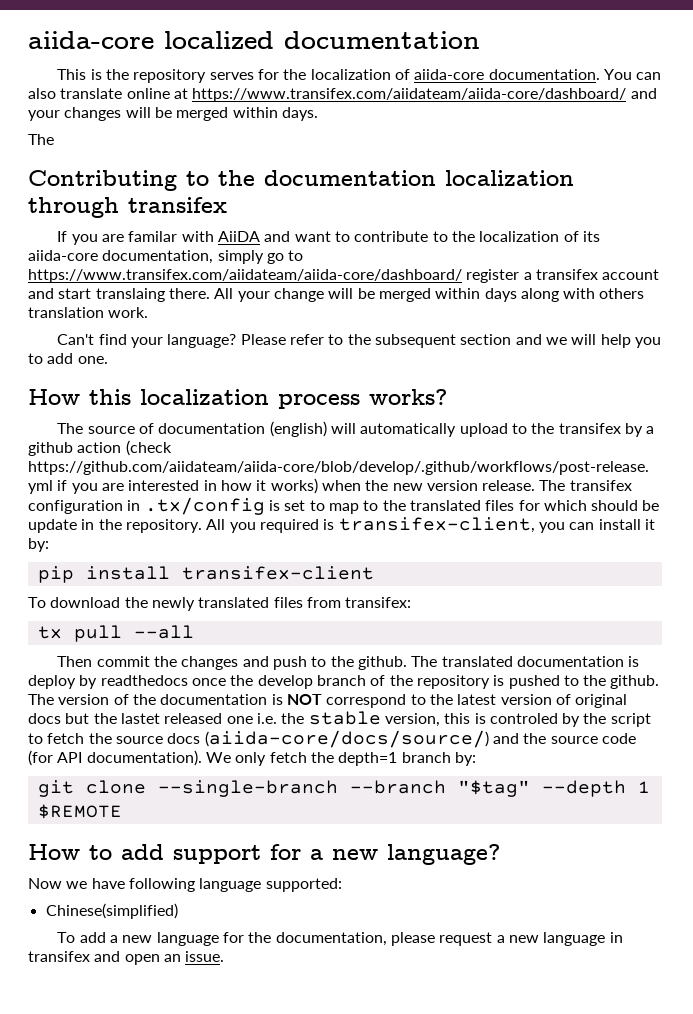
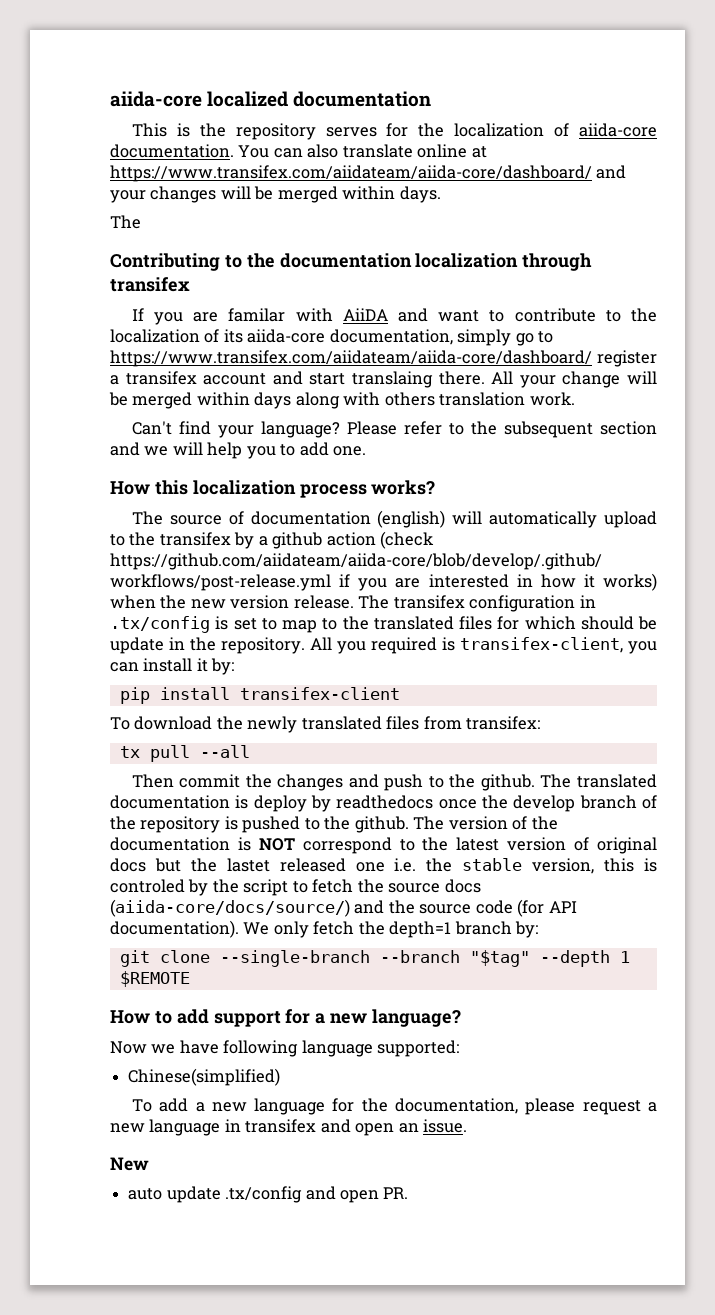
+ New
+ auto update .tx/config and open PR.

